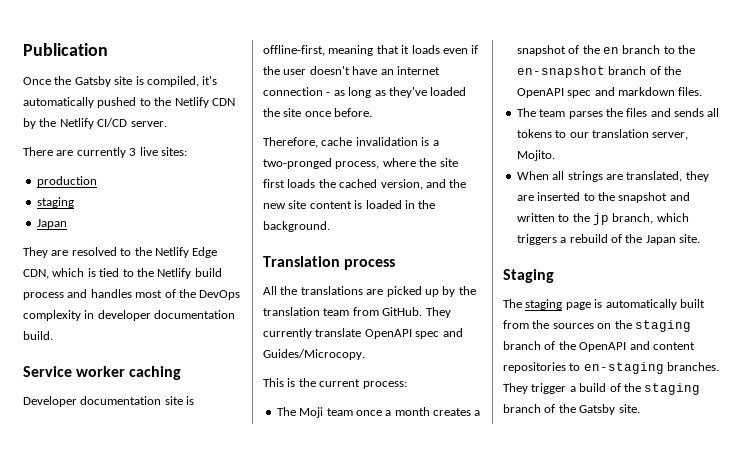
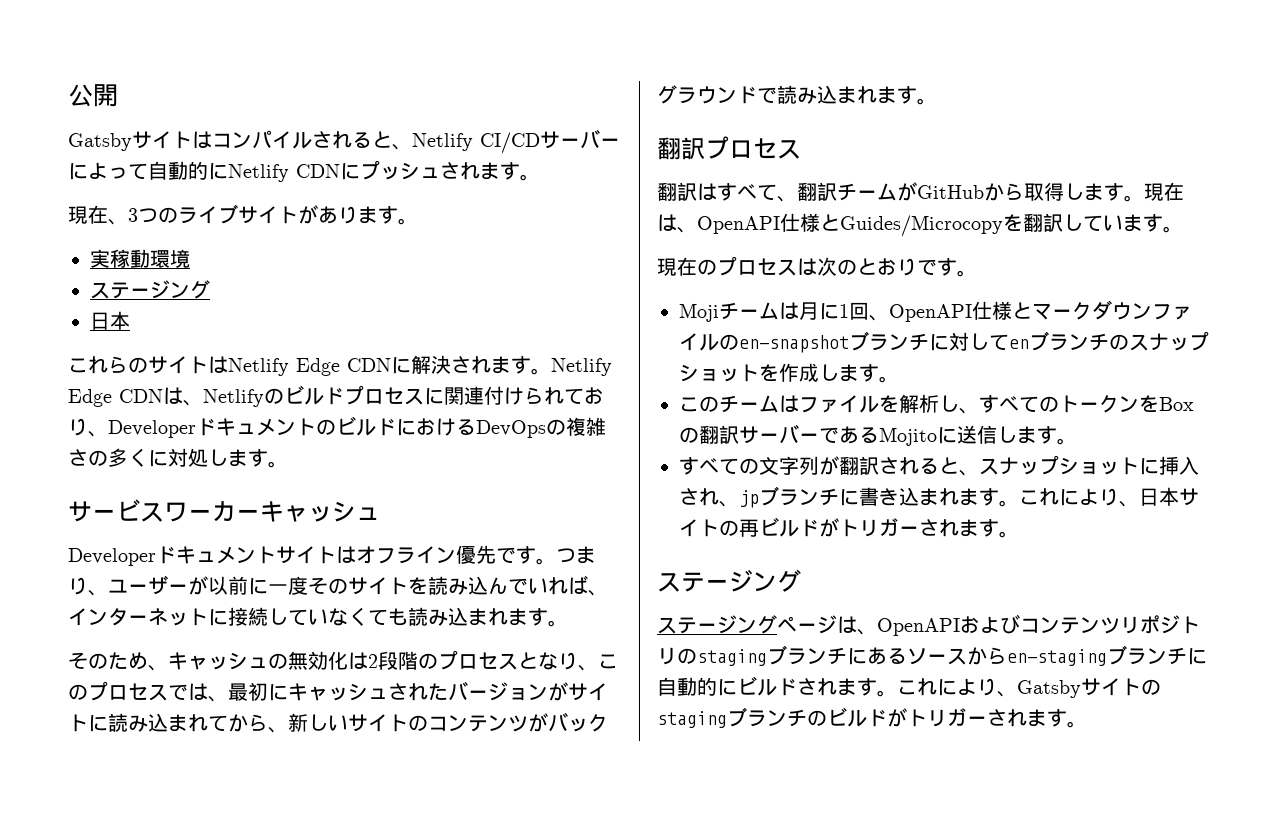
- Publication
- Once the Gatsby site is compiled, it's automatically pushed to the Netlify CDN by the Netlify CI/CD server.
- There are currently 3 live sites:
- production
- staging
- Japan
- They are resolved to the Netlify Edge CDN, which is tied to the Netlify build process and handles most of the DevOps complexity in developer documentation build.
- Service worker caching
- Developer documentation site is offline-first, meaning that it loads even if the user doesn't have an internet connection - as long as they've loaded the site once before.
- Therefore, cache invalidation is a two-pronged process, where the site first loads the cached version, and the new site content is loaded in the background.
- Translation process
- All the translations are picked up by the translation team from GitHub. They currently translate OpenAPI spec and Guides/Microcopy.
- This is the current process:
- The Moji team once a month creates a snapshot of the en branch to the en-snapshot branch of the OpenAPI spec and markdown files.
- The team parses the files and sends all tokens to our translation server, Mojito.
- When all strings are translated, they are inserted to the snapshot and written to the jp branch, which triggers a rebuild of the Japan site.
- Staging
- The staging page is automatically built from the sources on the staging branch of the OpenAPI and content repositories to en-staging branches. They trigger a build of the staging branch of the Gatsby site.
+ 公開
+ Gatsbyサイトはコンパイルされると、Netlify CI/CDサーバーによって自動的にNetlify CDNにプッシュされます。
+ 現在、3つのライブサイトがあります。
+ 実稼動環境
+ ステージング
+ 日本
+ これらのサイトはNetlify Edge CDNに解決されます。Netlify Edge CDNは、Netlifyのビルドプロセスに関連付けられており、DeveloperドキュメントのビルドにおけるDevOpsの複雑さの多くに対処します。
+ サービスワーカーキャッシュ
+ Developerドキュメントサイトはオフライン優先です。つまり、ユーザーが以前に一度そのサイトを読み込んでいれば、インターネットに接続していなくても読み込まれます。
+ そのため、キャッシュの無効化は2段階のプロセスとなり、このプロセスでは、最初にキャッシュされたバージョンがサイトに読み込まれてから、新しいサイトのコンテンツがバックグラウンドで読み込まれます。
+ 翻訳プロセス
+ 翻訳はすべて、翻訳チームがGitHubから取得します。現在は、OpenAPI仕様とGuides/Microcopyを翻訳しています。
+ 現在のプロセスは次のとおりです。
+ Mojiチームは月に1回、OpenAPI仕様とマークダウンファイルのen-snapshotブランチに対してenブランチのスナップショットを作成します。
+ このチームはファイルを解析し、すべてのトークンをBoxの翻訳サーバーであるMojitoに送信します。
+ すべての文字列が翻訳されると、スナップショットに挿入され、jpブランチに書き込まれます。これにより、日本サイトの再ビルドがトリガーされます。
+ ステージング
+ ステージングページは、OpenAPIおよびコンテンツリポジトリのstagingブランチにあるソースからen-stagingブランチに自動的にビルドされます。これにより、Gatsbyサイトのstagingブランチのビルドがトリガーされます。

